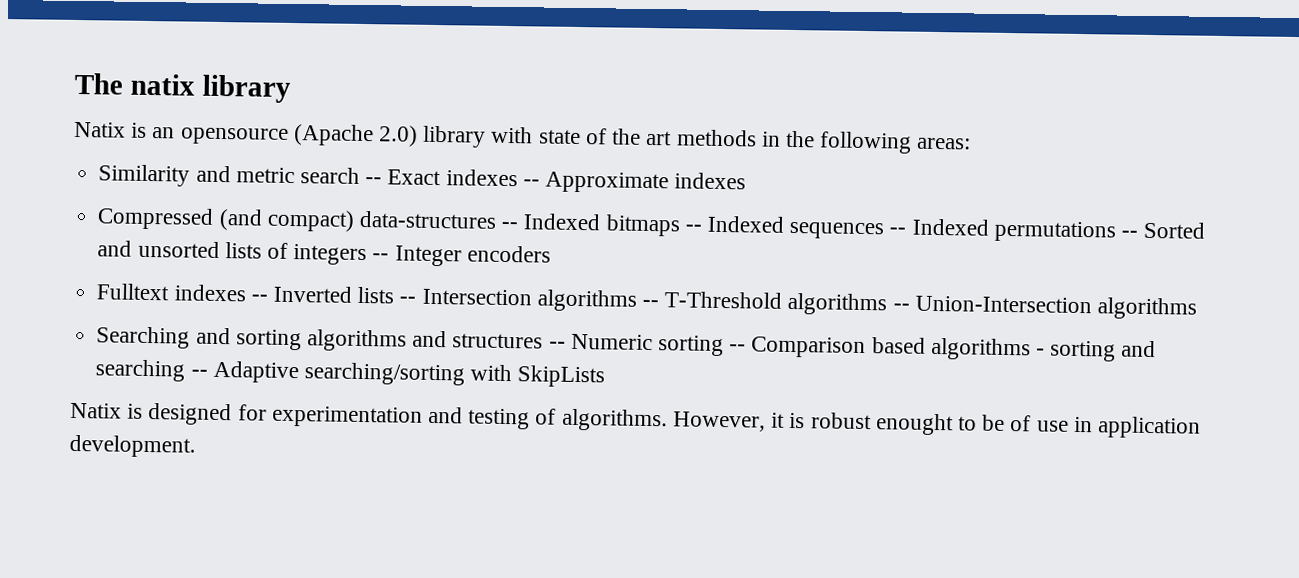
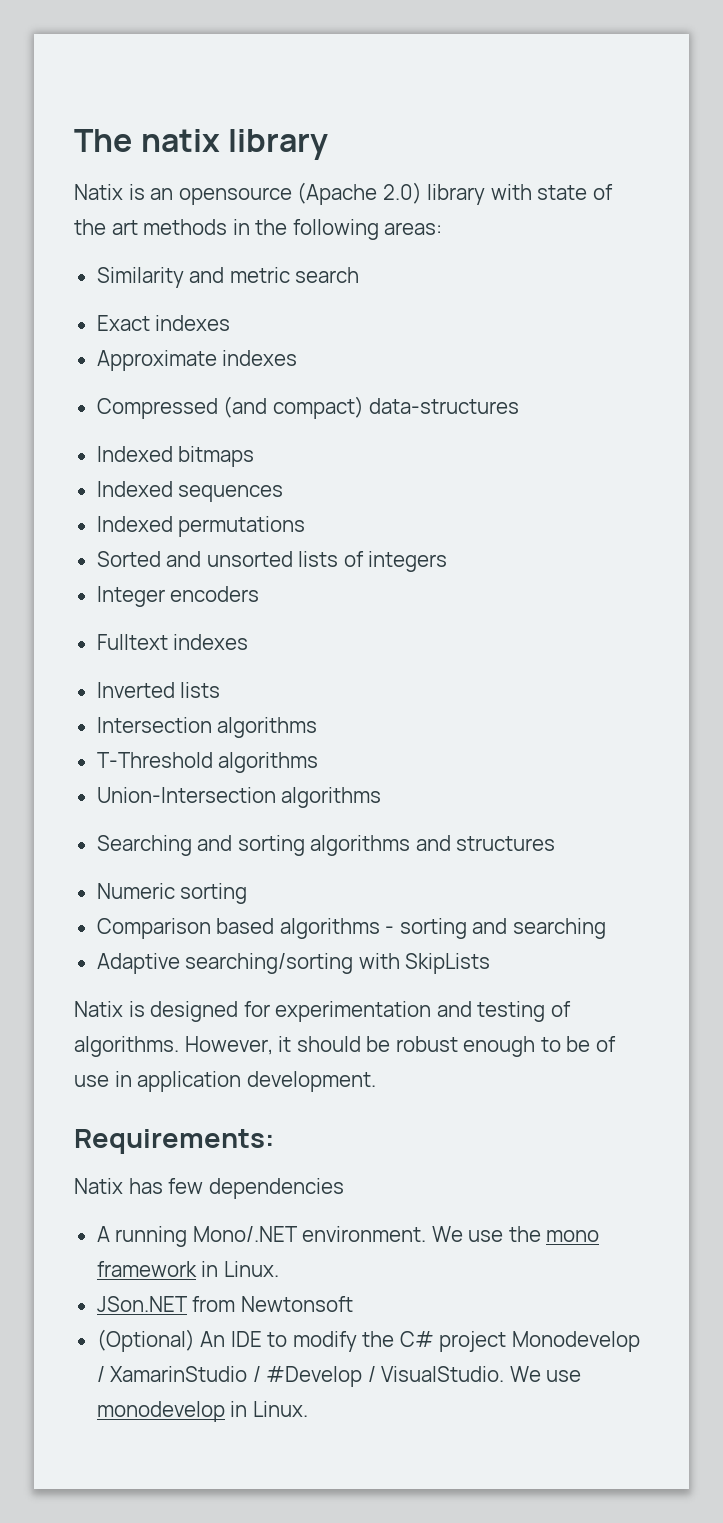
- Similarity and metric search -- Exact indexes -- Approximate indexes
+ Similarity and metric search
+ Exact indexes
+ Approximate indexes
- Compressed (and compact) data-structures -- Indexed bitmaps -- Indexed sequences -- Indexed permutations -- Sorted and unsorted lists of integers -- Integer encoders
+ Compressed (and compact) data-structures
+ Indexed bitmaps
+ Indexed sequences
+ Indexed permutations
+ Sorted and unsorted lists of integers
+ Integer encoders
- Fulltext indexes -- Inverted lists -- Intersection algorithms -- T-Threshold algorithms -- Union-Intersection algorithms
+ Fulltext indexes
+ Inverted lists
+ Intersection algorithms
+ T-Threshold algorithms
+ Union-Intersection algorithms
- Searching and sorting algorithms and structures -- Numeric sorting -- Comparison based algorithms - sorting and searching -- Adaptive searching/sorting with SkipLists
+ Searching and sorting algorithms and structures
+ Numeric sorting
+ Comparison based algorithms - sorting and searching
+ Adaptive searching/sorting with SkipLists
- However, it is robust enought to be of use in application development.
+ However, it should be robust enough to be of use in application development.
+ Requirements:
+ Natix has few dependencies
+ A running Mono/.NET environment. We use the mono framework in Linux.
+ JSon.NET from Newtonsoft
+ (Optional) An IDE to modify the C# project Monodevelop / XamarinStudio / #Develop / VisualStudio. We use monodevelop in Linux.

